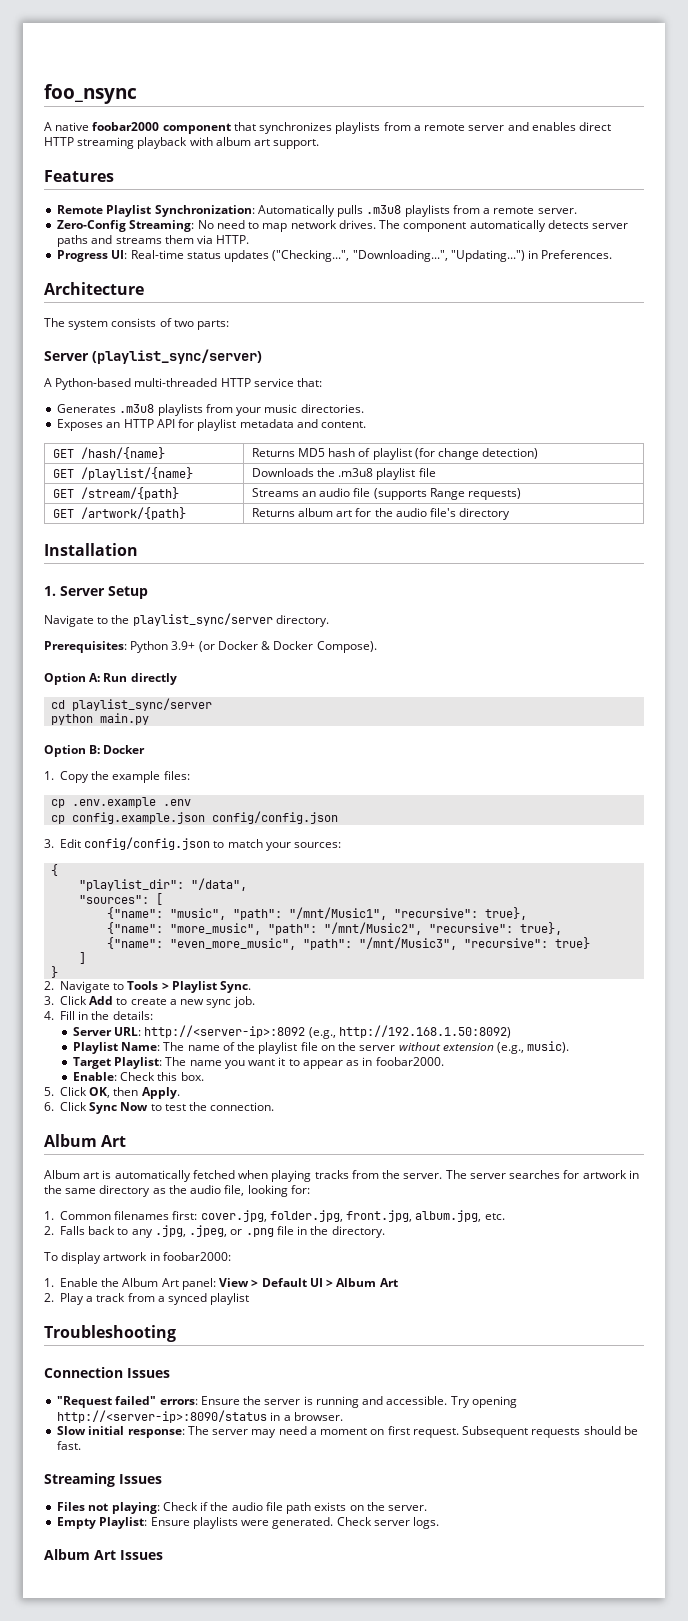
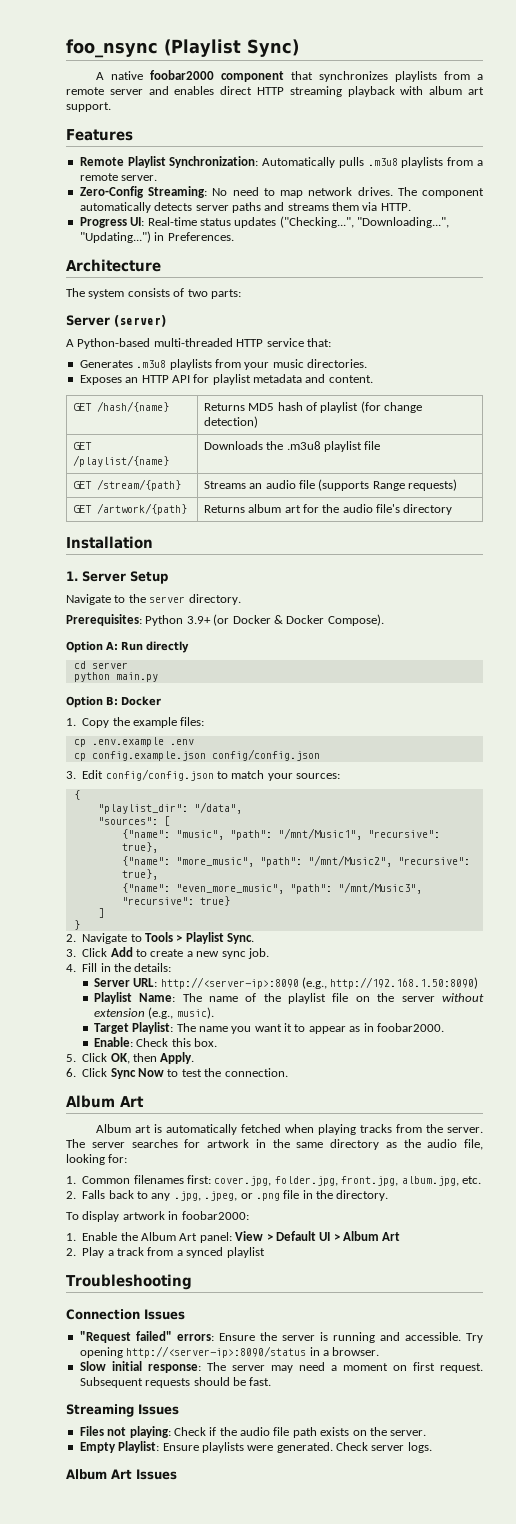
- foo_nsync
+ foo_nsync (Playlist Sync)
- Server (playlist_sync/server)
+ Server (server)
- Navigate to the playlist_sync/server directory.
+ Navigate to the server directory.
- cd playlist_sync/server
+ cd server
- Server URL: http://<server-ip>:8092 (e.g., http://192.168.1.50:8092)
+ Server URL: http://<server-ip>:8090 (e.g., http://192.168.1.50:8090)

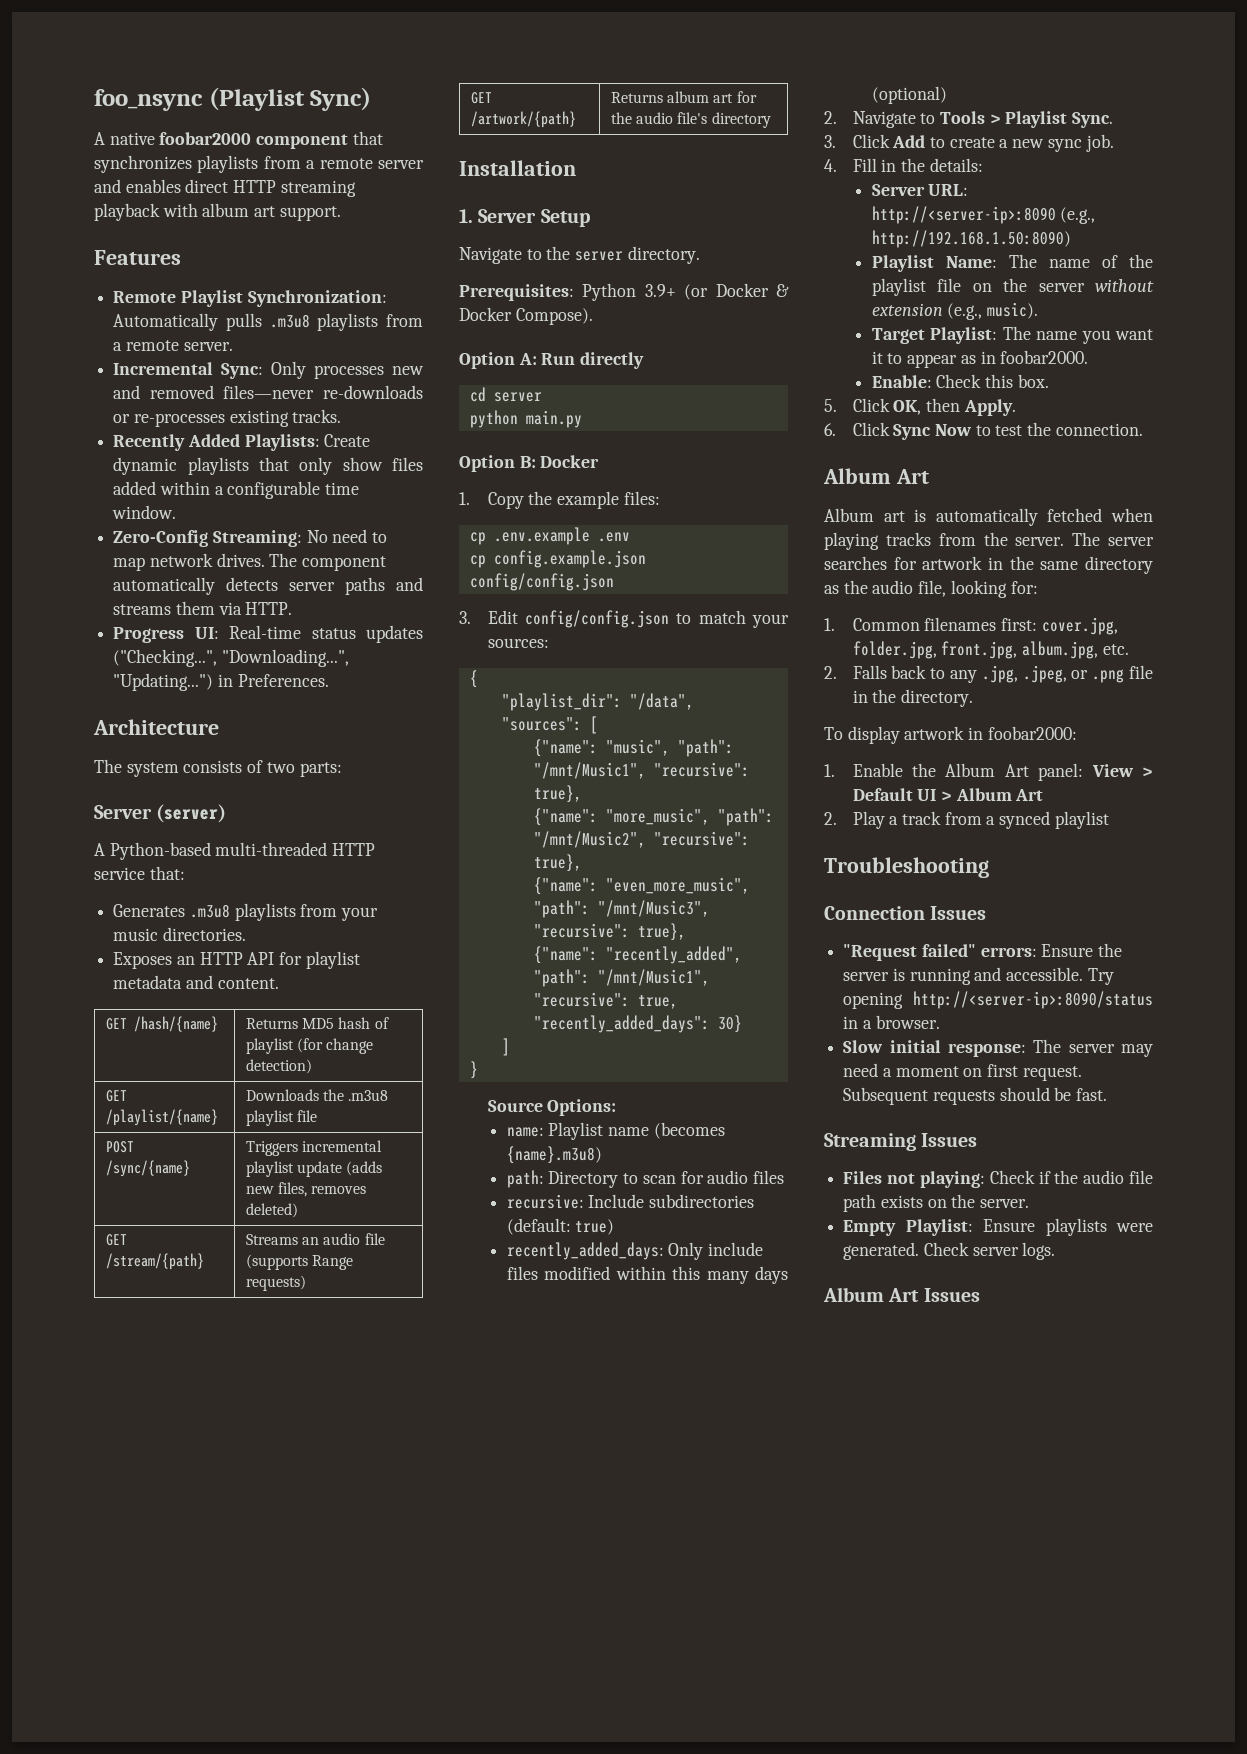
+ Incremental Sync: Only processes new and removed files—never re-downloads or re-processes existing tracks.
+ Recently Added Playlists: Create dynamic playlists that only show files added within a configurable time window.
+ POST /sync/{name} | Triggers incremental playlist update (adds new files, removes deleted)
- {"name": "even_more_music", "path": "/mnt/Music3", "recursive": true}
+ {"name": "even_more_music", "path": "/mnt/Music3", "recursive": true},
+ {"name": "recently_added", "path": "/mnt/Music1", "recursive": true, "recently_added_days": 30}
  ]
  }
+ Source Options:
+ name: Playlist name (becomes {name}.m3u8)
+ path: Directory to scan for audio files
+ recursive: Include subdirectories (default: true)
+ recently_added_days: Only include files modified within this many days (optional)

